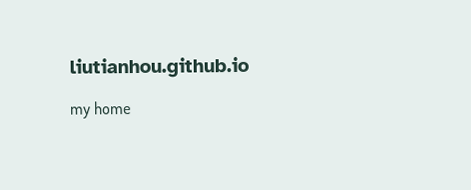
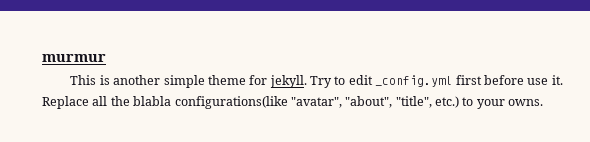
- liutianhou.github.io
- my home
+ murmur
+ This is another simple theme for jekyll. Try to edit _config.yml first before use it. Replace all the blabla configurations(like "avatar", "about", "title", etc.) to your owns.

